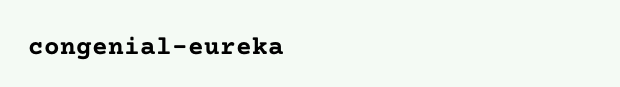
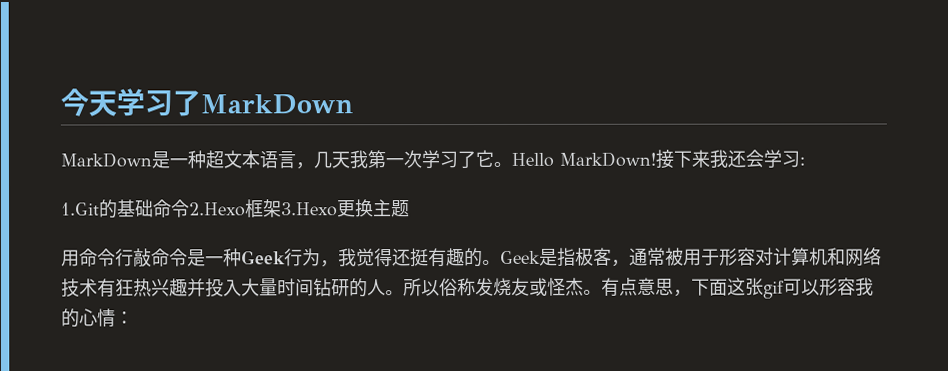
- congenial-eureka
+ 今天学习了MarkDown
+ MarkDown是一种超文本语言，几天我第一次学习了它。Hello MarkDown!接下来我还会学习:
+ 1.Git的基础命令2.Hexo框架3.Hexo更换主题
+ 用命令行敲命令是一种Geek行为，我觉得还挺有趣的。Geek是指极客，通常被用于形容对计算机和网络技术有狂热兴趣并投入大量时间钻研的人。所以俗称发烧友或怪杰。有点意思，下面这张gif可以形容我的心情：

